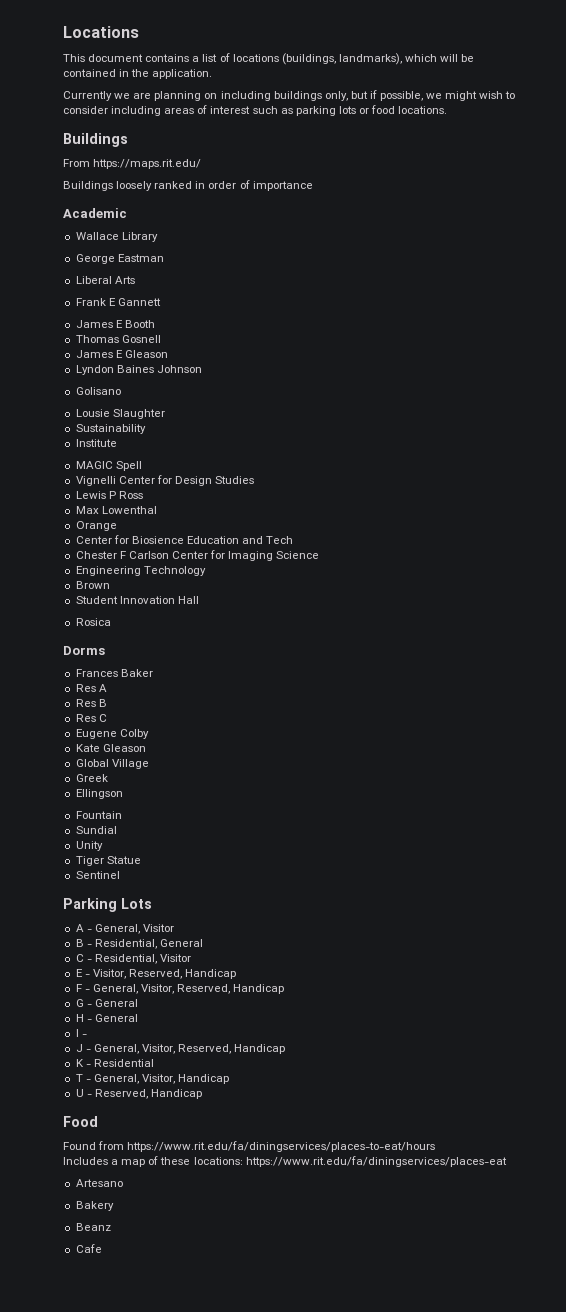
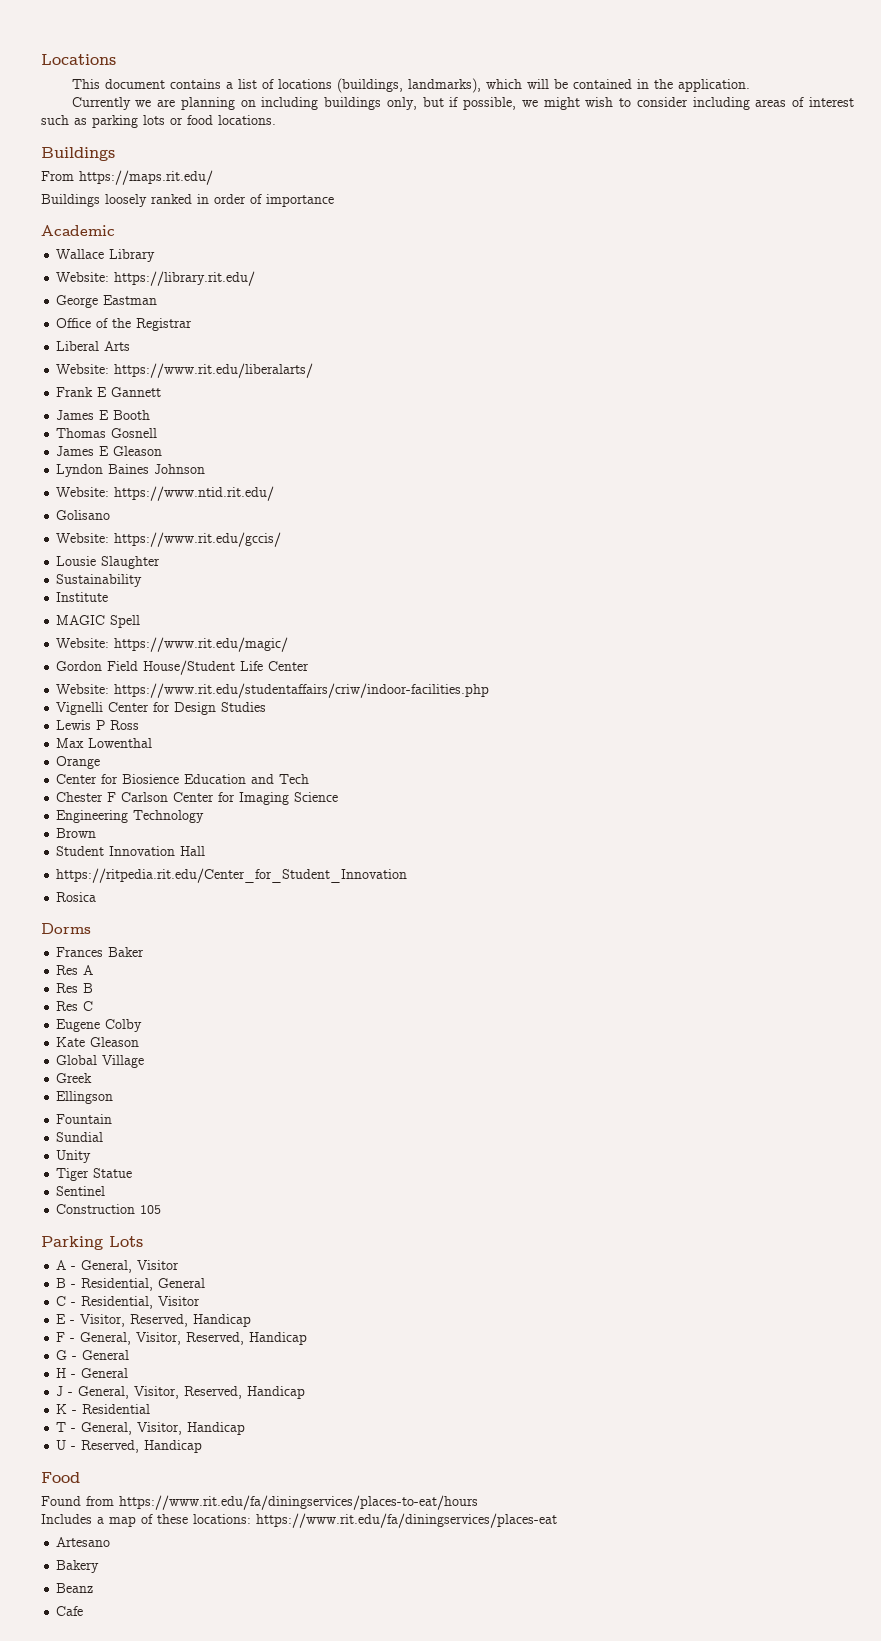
+ Website: https://library.rit.edu/
+ Office of the Registrar
+ Website: https://www.rit.edu/liberalarts/
+ Website: https://www.ntid.rit.edu/
+ Website: https://www.rit.edu/gccis/
+ Website: https://www.rit.edu/magic/
+ Gordon Field House/Student Life Center
+ Website: https://www.rit.edu/studentaffairs/criw/indoor-facilities.php
+ https://ritpedia.rit.edu/Center_for_Student_Innovation
+ Construction 105
- I -

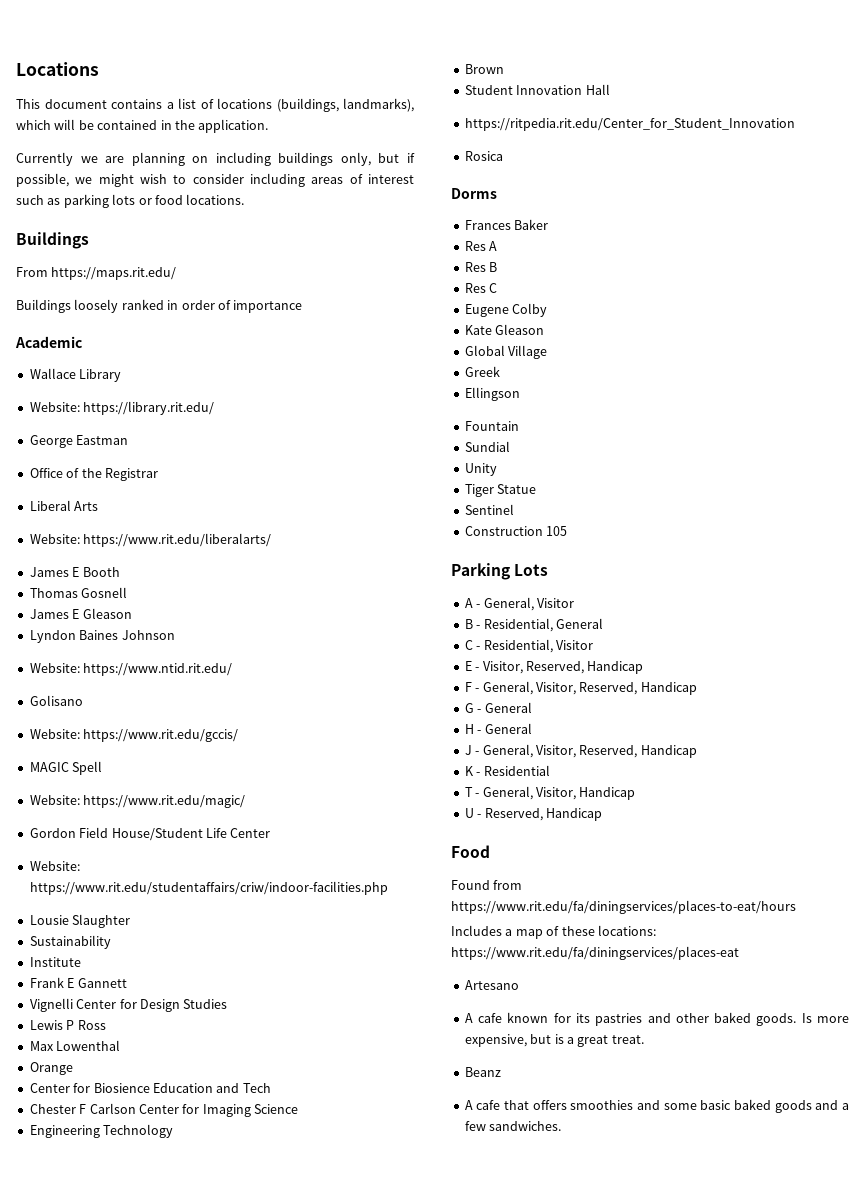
- Frank E Gannett
- Lousie Slaughter
- Sustainability
- Institute
+ Lousie Slaughter
+ Sustainability
+ Institute
+ Frank E Gannett
- Bakery
+ A cafe known for its pastries and other baked goods. Is more expensive, but is a great treat.
  Beanz
- Cafe
+ A cafe that offers smoothies and some basic baked goods and a few sandwiches.

